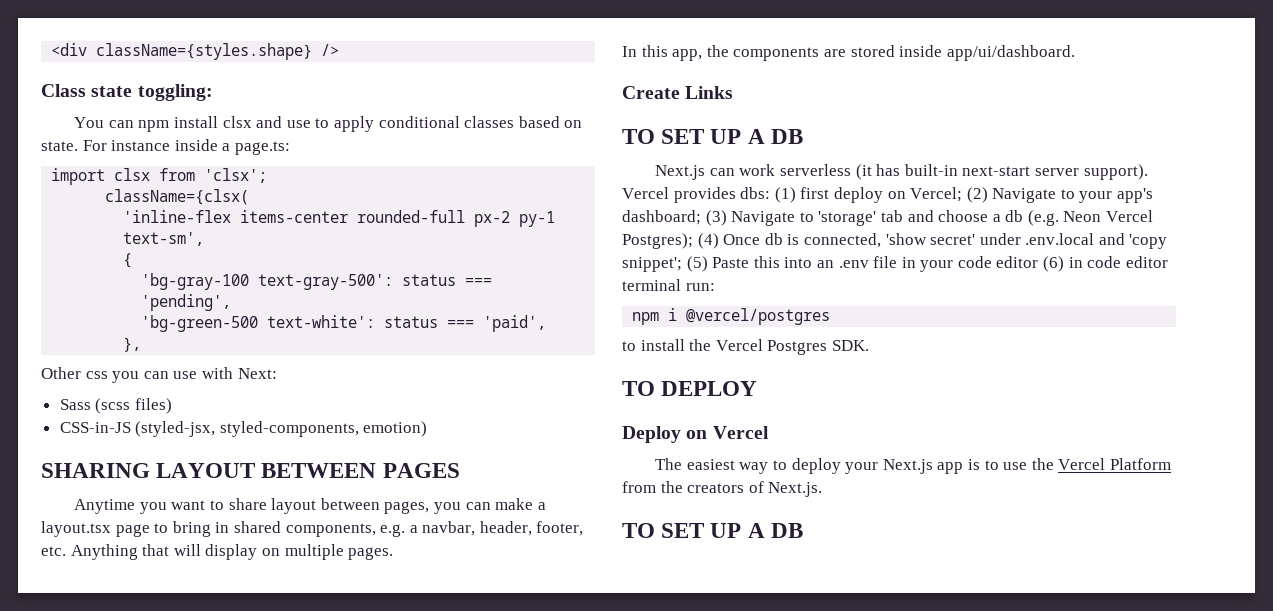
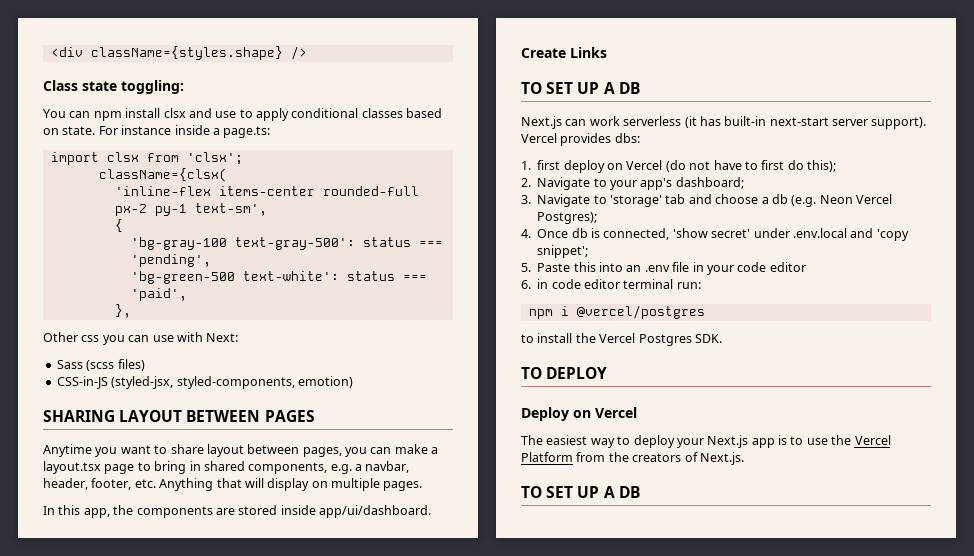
- Vercel provides dbs: (1) first deploy on Vercel; (2) Navigate to your app's dashboard; (3) Navigate to 'storage' tab and choose a db (e.g. Neon Vercel Postgres); (4) Once db is connected, 'show secret' under .env.local and 'copy snippet'; (5) Paste this into an .env file in your code editor (6) in code editor terminal run:
+ Vercel provides dbs:
+ 1. first deploy on Vercel (do not have to first do this);
+ 2. Navigate to your app's dashboard;
+ 3. Navigate to 'storage' tab and choose a db (e.g. Neon Vercel Postgres);
+ 4. Once db is connected, 'show secret' under .env.local and 'copy snippet';
+ 5. Paste this into an .env file in your code editor
+ 6. in code editor terminal run:

